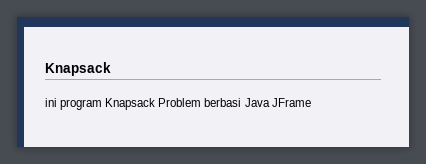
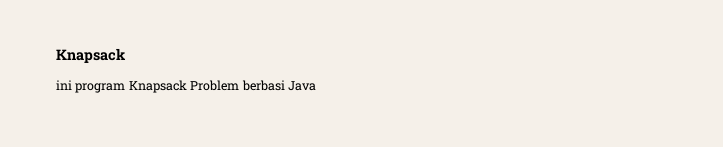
- ini program Knapsack Problem berbasi Java JFrame
+ ini program Knapsack Problem berbasi Java

